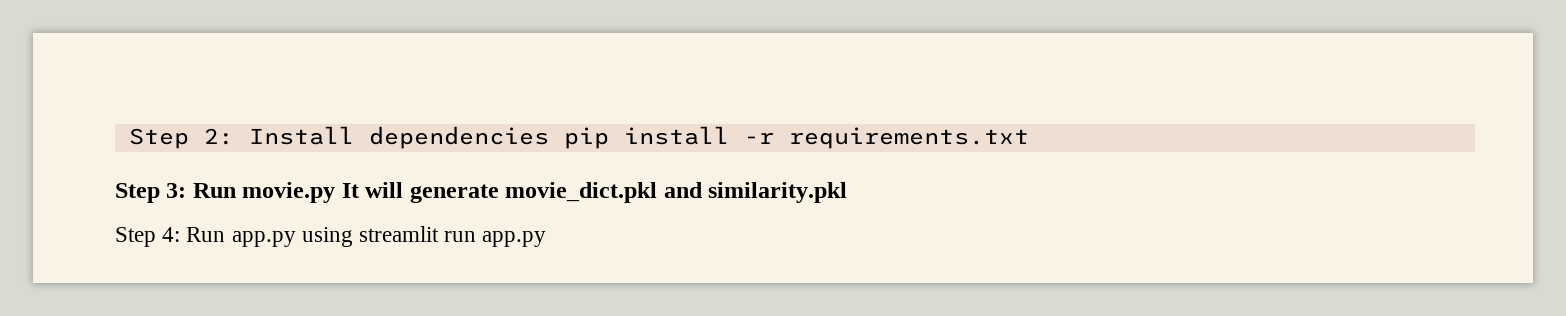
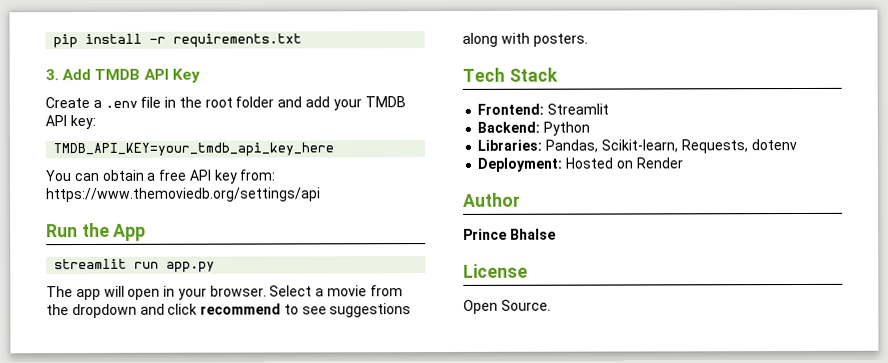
- Step 2: Install dependencies pip install -r requirements.txt
+ pip install -r requirements.txt
- Step 3: Run movie.py It will generate movie_dict.pkl and similarity.pkl
- Step 4: Run app.py using streamlit run app.py
+ 3. Add TMDB API Key
+ Create a .env file in the root folder and add your TMDB API key:
+ TMDB_API_KEY=your_tmdb_api_key_here
+ You can obtain a free API key from: https://www.themoviedb.org/settings/api
+ Run the App
+ streamlit run app.py
+ The app will open in your browser. Select a movie from the dropdown and click recommend to see suggestions along with posters.
+ Tech Stack
+ Frontend: Streamlit
+ Backend: Python
+ Libraries: Pandas, Scikit-learn, Requests, dotenv
+ Deployment: Hosted on Render
+ Author
+ Prince Bhalse
+ License
+ Open Source.

